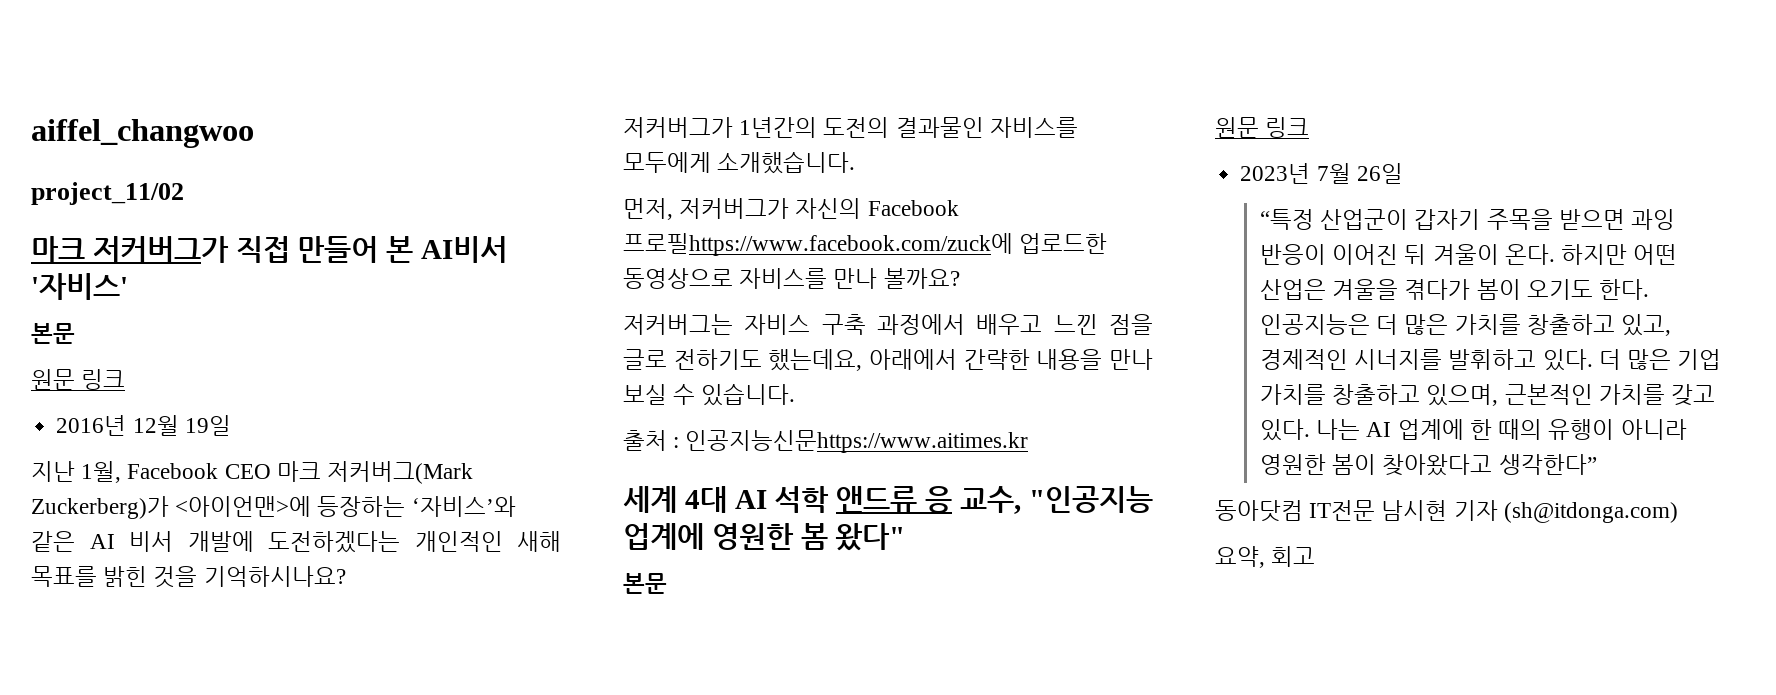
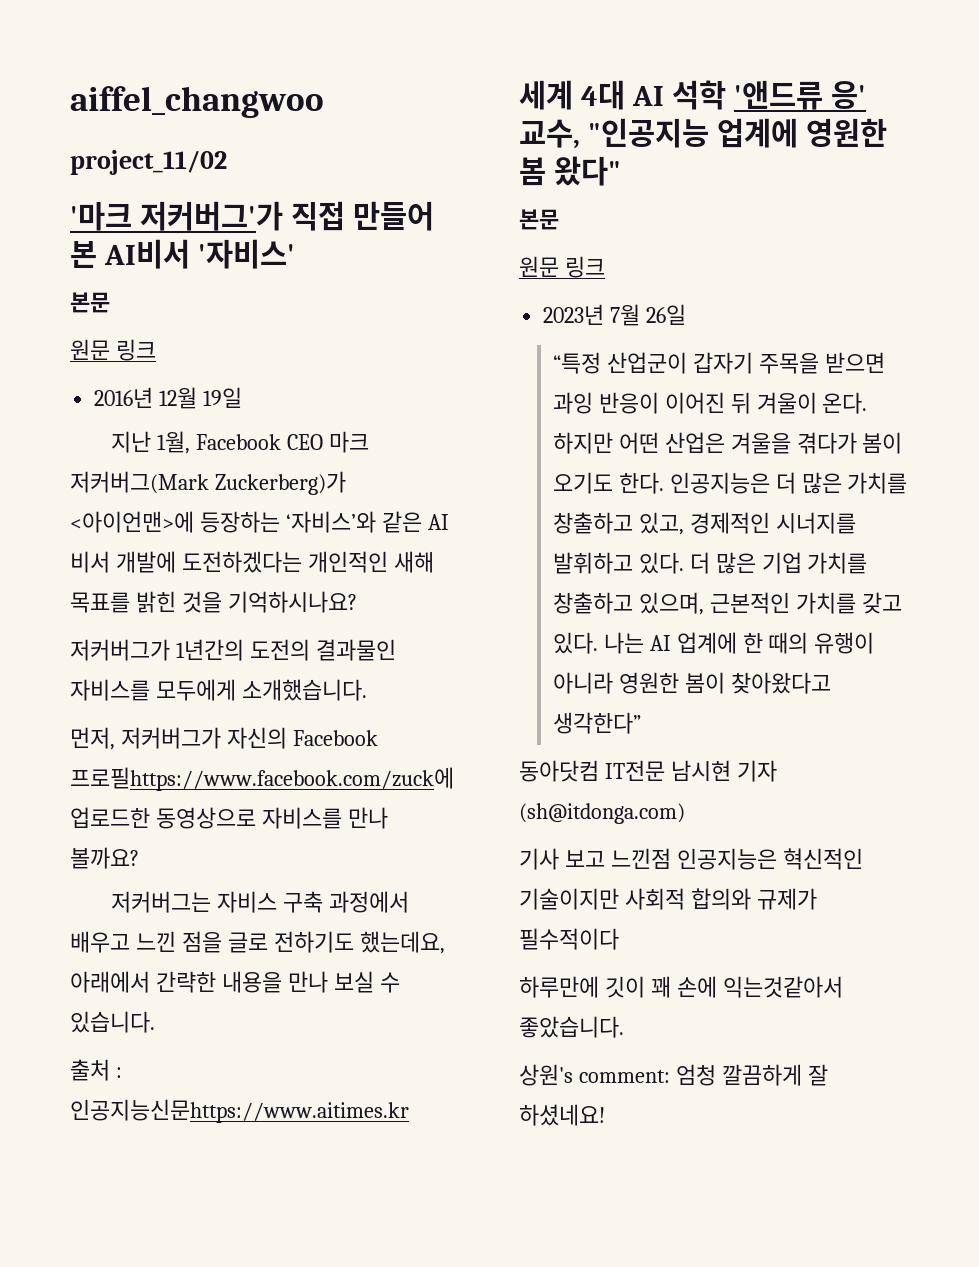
- 마크 저커버그가 직접 만들어 본 AI비서 '자비스'
+ '마크 저커버그'가 직접 만들어 본 AI비서 '자비스'
- 세계 4대 AI 석학 앤드류 응 교수, "인공지능 업계에 영원한 봄 왔다"
+ 세계 4대 AI 석학 '앤드류 응' 교수, "인공지능 업계에 영원한 봄 왔다"
- 요약, 회고
+ 기사 보고 느낀점 인공지능은 혁신적인 기술이지만 사회적 합의와 규제가 필수적이다
+ 하루만에 깃이 꽤 손에 익는것같아서 좋았습니다.
+ 상원's comment: 엄청 깔끔하게 잘 하셨네요!

